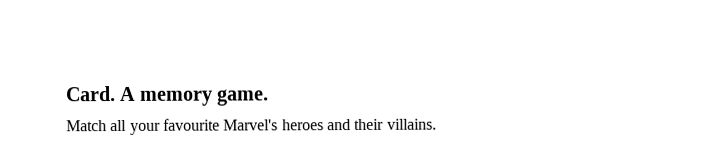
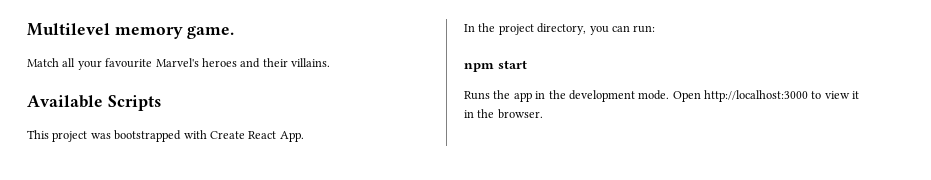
- Card. A memory game.
+ Multilevel memory game.
+ Available Scripts
+ This project was bootstrapped with Create React App.
+ In the project directory, you can run:
+ npm start
+ Runs the app in the development mode. Open http://localhost:3000 to view it in the browser.

